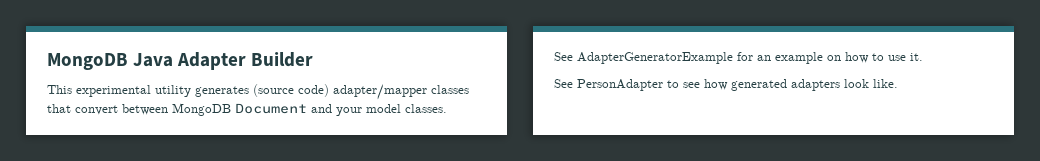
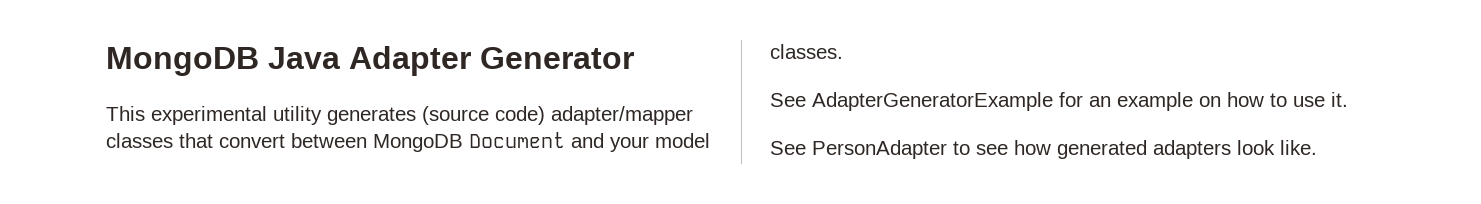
- MongoDB Java Adapter Builder
+ MongoDB Java Adapter Generator

